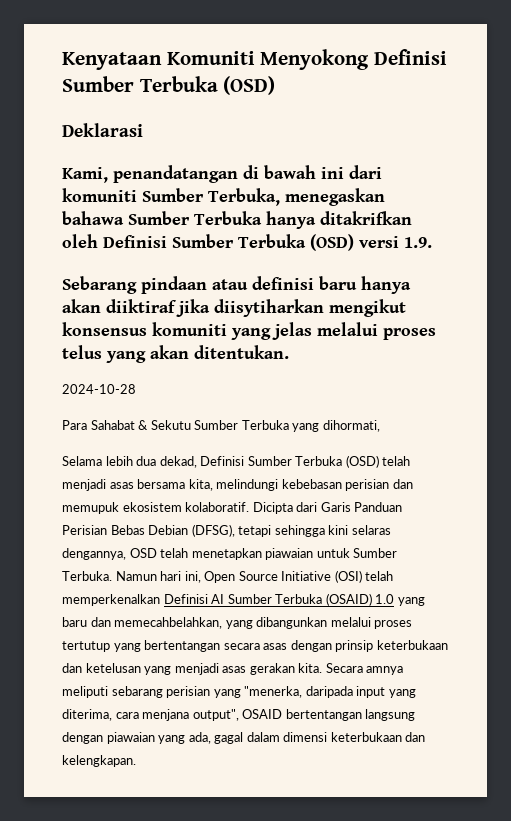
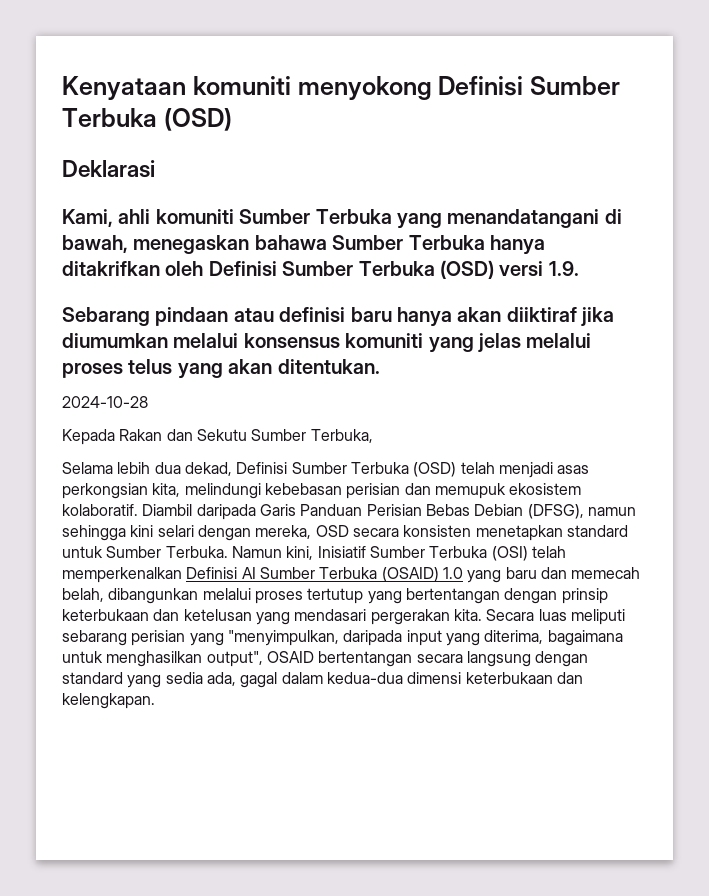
- Kenyataan Komuniti Menyokong Definisi Sumber Terbuka (OSD)
+ Kenyataan komuniti menyokong Definisi Sumber Terbuka (OSD)
- Kami, penandatangan di bawah ini dari komuniti Sumber Terbuka, menegaskan bahawa Sumber Terbuka hanya ditakrifkan oleh Definisi Sumber Terbuka (OSD) versi 1.9.
+ Kami, ahli komuniti Sumber Terbuka yang menandatangani di bawah, menegaskan bahawa Sumber Terbuka hanya ditakrifkan oleh Definisi Sumber Terbuka (OSD) versi 1.9.
- Sebarang pindaan atau definisi baru hanya akan diiktiraf jika diisytiharkan mengikut konsensus komuniti yang jelas melalui proses telus yang akan ditentukan.
+ Sebarang pindaan atau definisi baru hanya akan diiktiraf jika diumumkan melalui konsensus komuniti yang jelas melalui proses telus yang akan ditentukan.
- Para Sahabat & Sekutu Sumber Terbuka yang dihormati,
+ Kepada Rakan dan Sekutu Sumber Terbuka,
- Selama lebih dua dekad, Definisi Sumber Terbuka (OSD) telah menjadi asas bersama kita, melindungi kebebasan perisian dan memupuk ekosistem kolaboratif.
+ Selama lebih dua dekad, Definisi Sumber Terbuka (OSD) telah menjadi asas perkongsian kita, melindungi kebebasan perisian dan memupuk ekosistem kolaboratif.
- Dicipta dari Garis Panduan Perisian Bebas Debian (DFSG), tetapi sehingga kini selaras dengannya, OSD telah menetapkan piawaian untuk Sumber Terbuka. Namun hari ini, Open Source Initiative (OSI) telah memperkenalkan Definisi AI Sumber Terbuka (OSAID) 1.0 yang baru dan memecahbelahkan, yang dibangunkan melalui proses tertutup yang bertentangan secara asas dengan prinsip keterbukaan dan ketelusan yang menjadi asas gerakan kita.
+ Diambil daripada Garis Panduan Perisian Bebas Debian (DFSG), namun sehingga kini selari dengan mereka, OSD secara konsisten menetapkan standard untuk Sumber Terbuka. Namun kini, Inisiatif Sumber Terbuka (OSI) telah memperkenalkan Definisi AI Sumber Terbuka (OSAID) 1.0 yang baru dan memecah belah, dibangunkan melalui proses tertutup yang bertentangan dengan prinsip keterbukaan dan ketelusan yang mendasari pergerakan kita.
- Secara amnya meliputi sebarang perisian yang "menerka, daripada input yang diterima, cara menjana output", OSAID bertentangan langsung dengan piawaian yang ada, gagal dalam dimensi keterbukaan dan kelengkapan.
+ Secara luas meliputi sebarang perisian yang "menyimpulkan, daripada input yang diterima, bagaimana untuk menghasilkan output", OSAID bertentangan secara langsung dengan standard yang sedia ada, gagal dalam kedua-dua dimensi keterbukaan dan kelengkapan.

